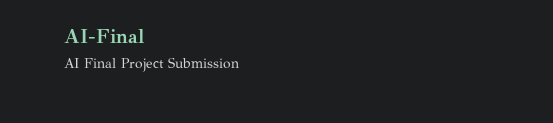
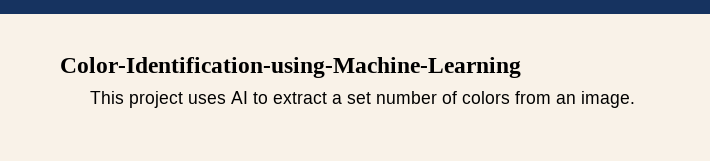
- AI-Final
- AI Final Project Submission
+ Color-Identification-using-Machine-Learning
+ This project uses AI to extract a set number of colors from an image.

